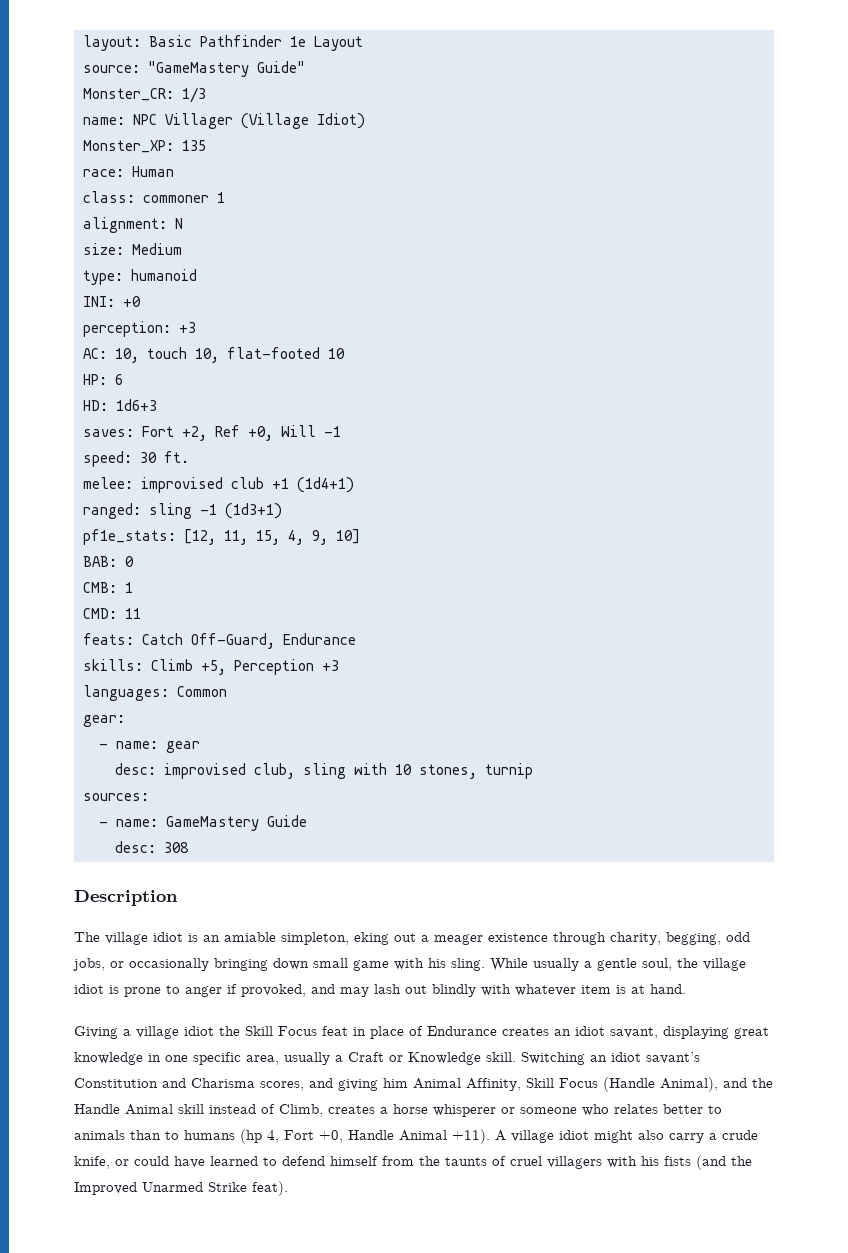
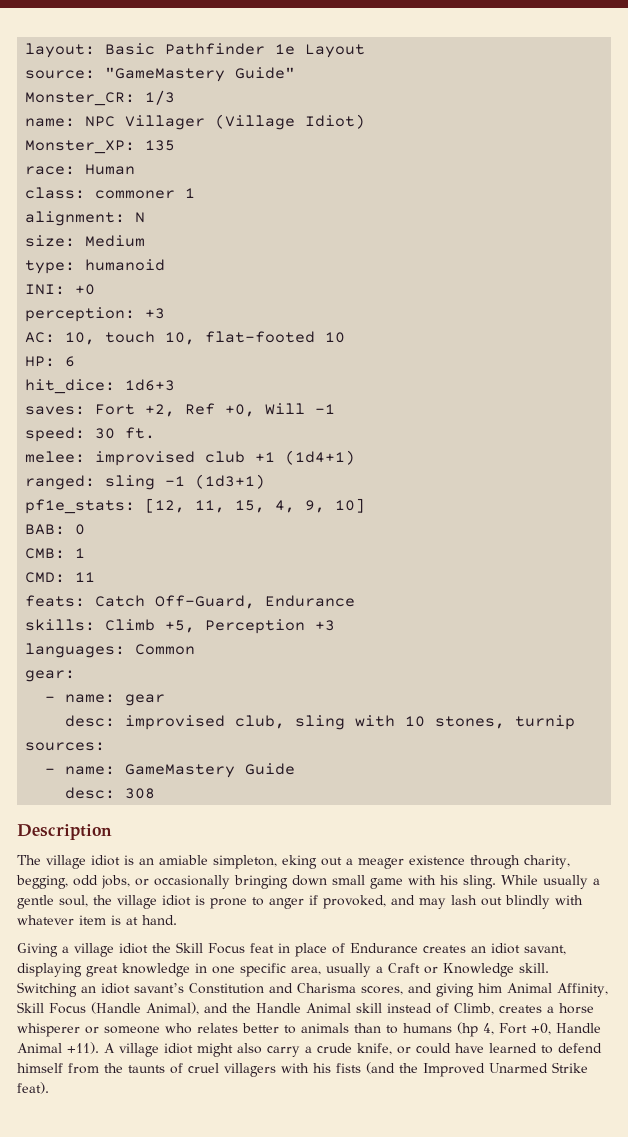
- HD: 1d6+3
+ hit_dice: 1d6+3

